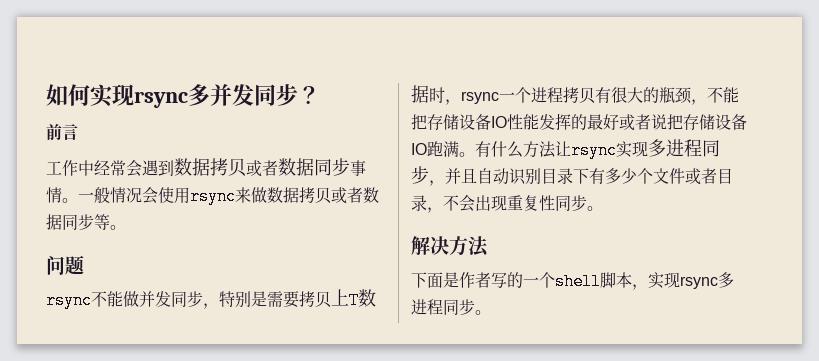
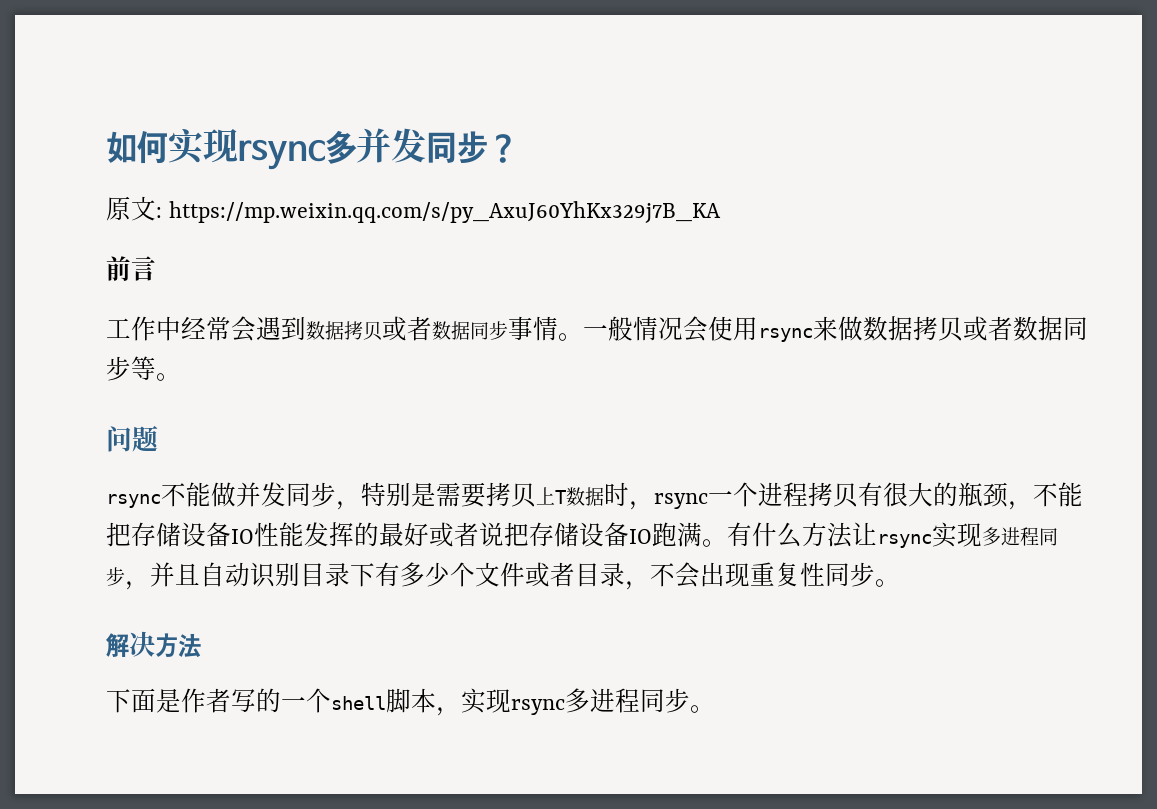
+ 原文: https://mp.weixin.qq.com/s/py_AxuJ60YhKx329j7B_KA

